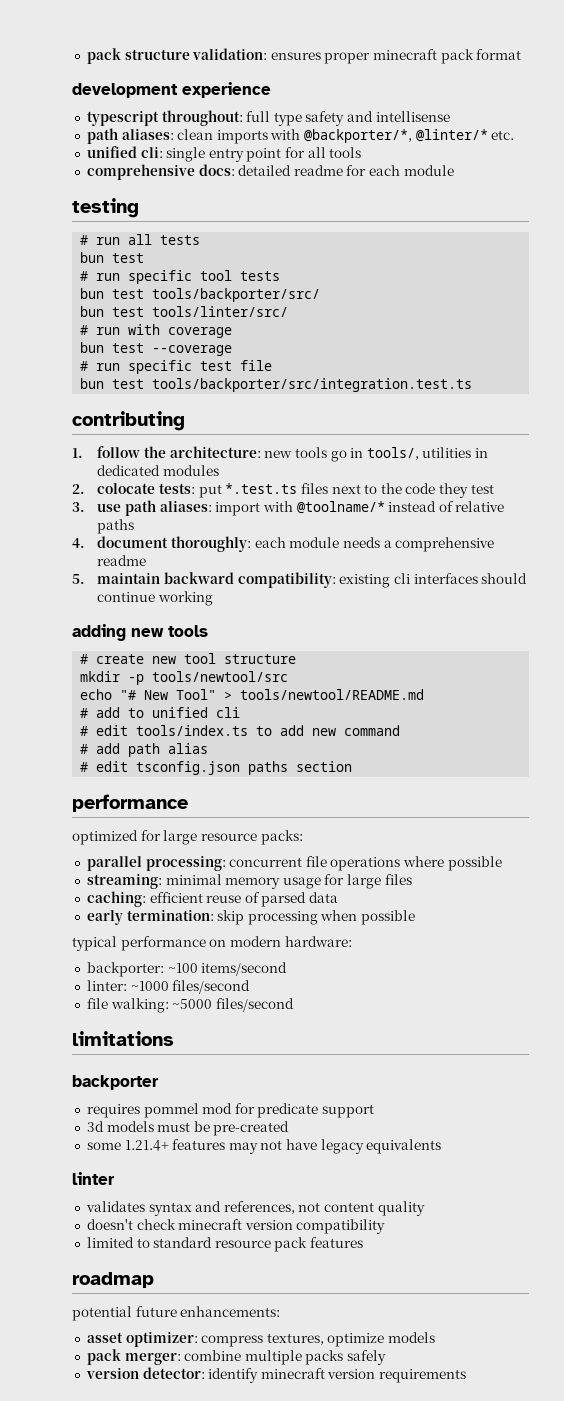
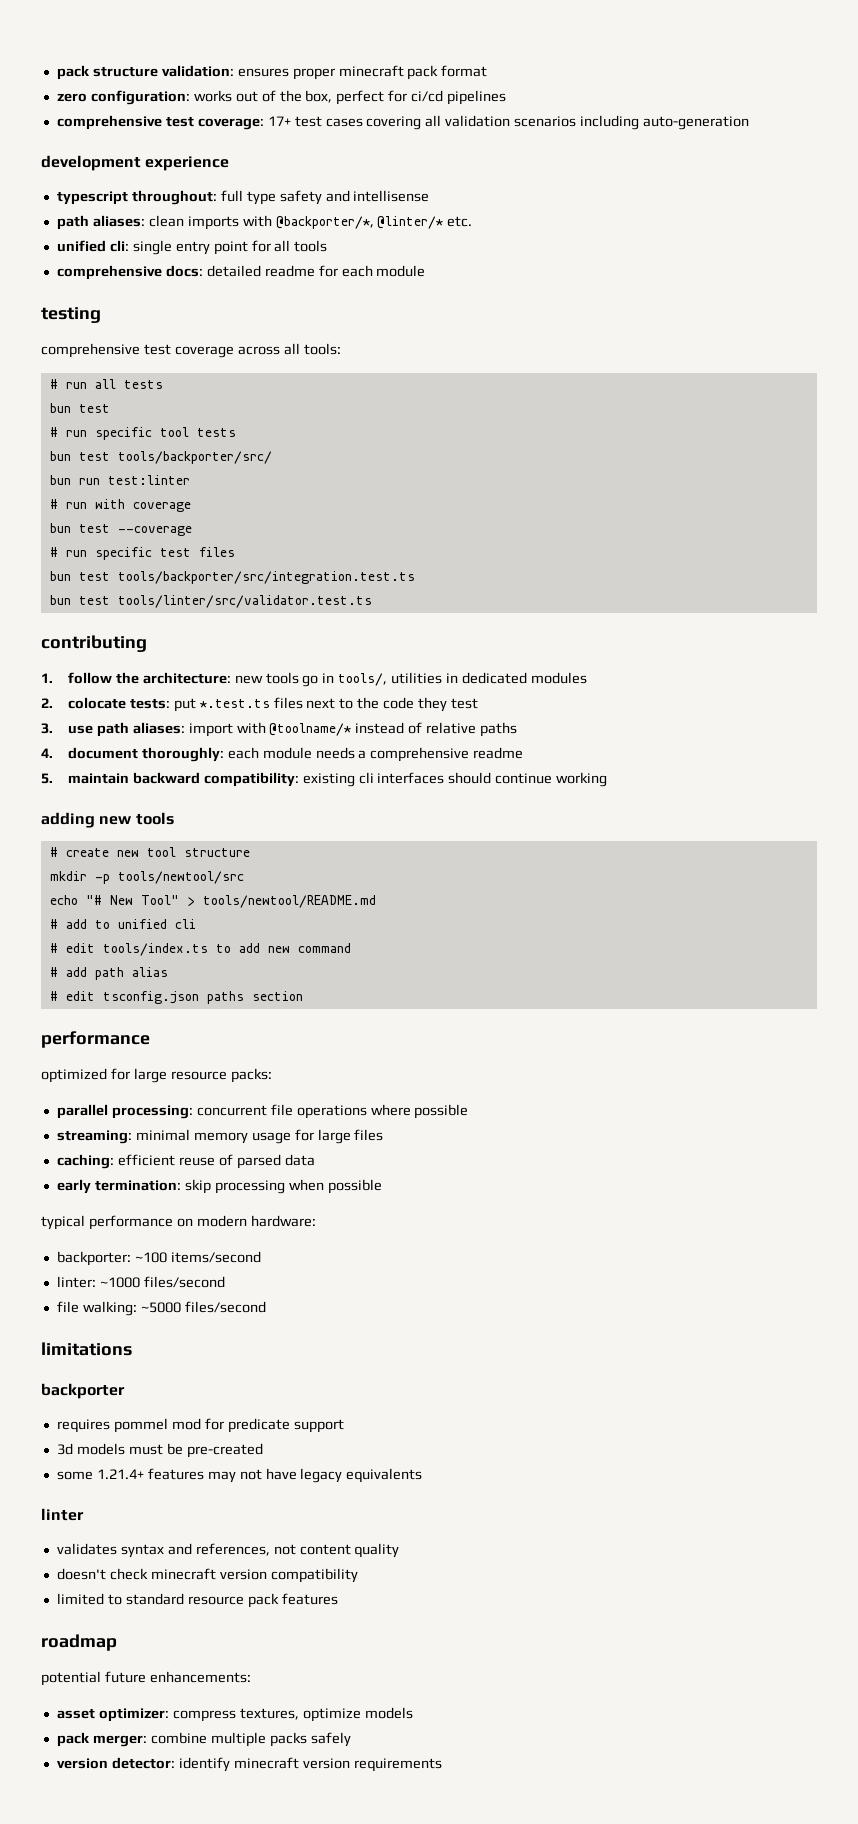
+ zero configuration: works out of the box, perfect for ci/cd pipelines
+ comprehensive test coverage: 17+ test cases covering all validation scenarios including auto-generation
+ comprehensive test coverage across all tools:
- bun test tools/linter/src/
+ bun run test:linter
- # run specific test file
+ # run specific test files
+ bun test tools/linter/src/validator.test.ts

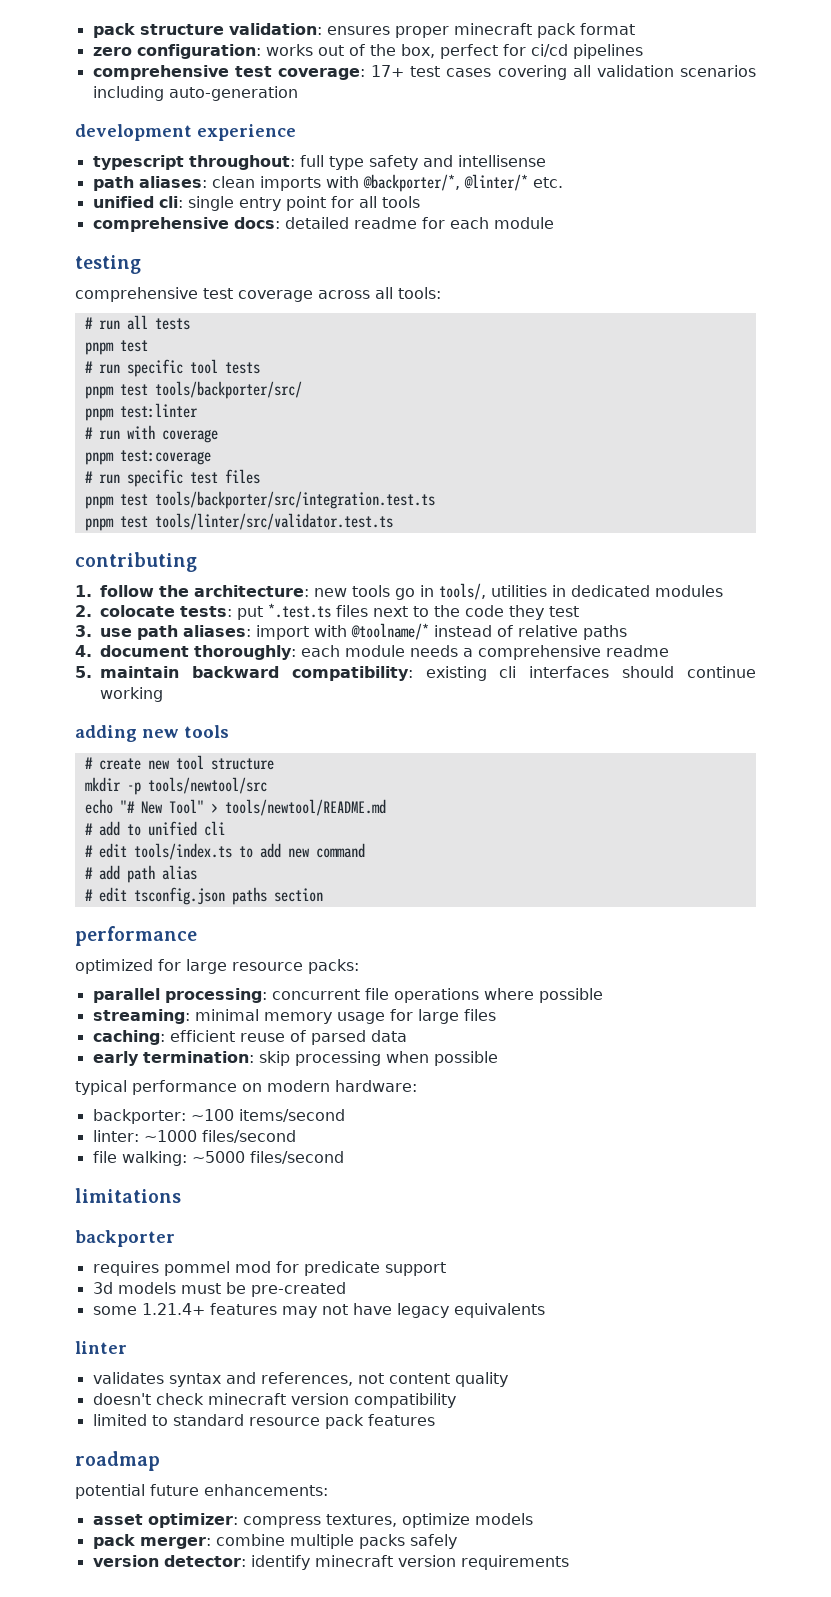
  # run all tests
- bun test
+ pnpm test
- bun test tools/backporter/src/
+ pnpm test tools/backporter/src/
- bun run test:linter
+ pnpm test:linter
- bun test --coverage
+ pnpm test:coverage
- bun test tools/backporter/src/integration.test.ts
+ pnpm test tools/backporter/src/integration.test.ts
- bun test tools/linter/src/validator.test.ts
+ pnpm test tools/linter/src/validator.test.ts

